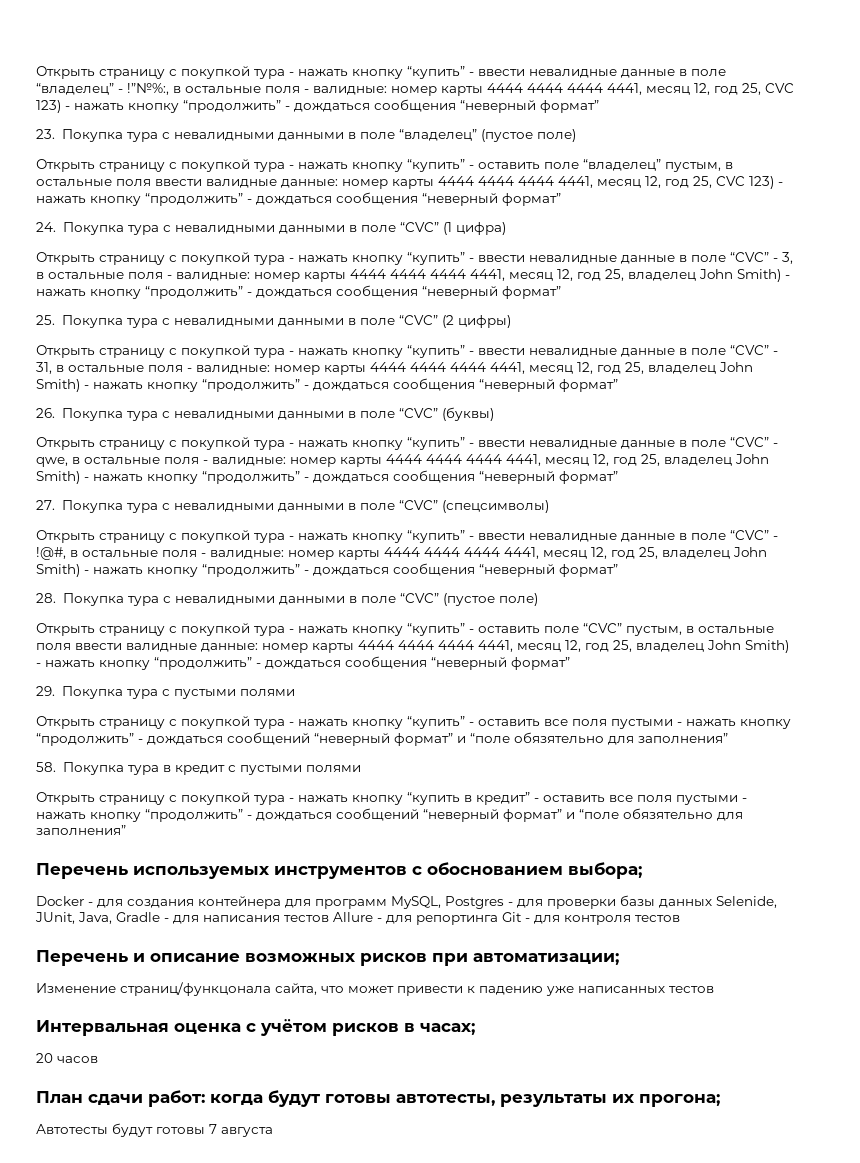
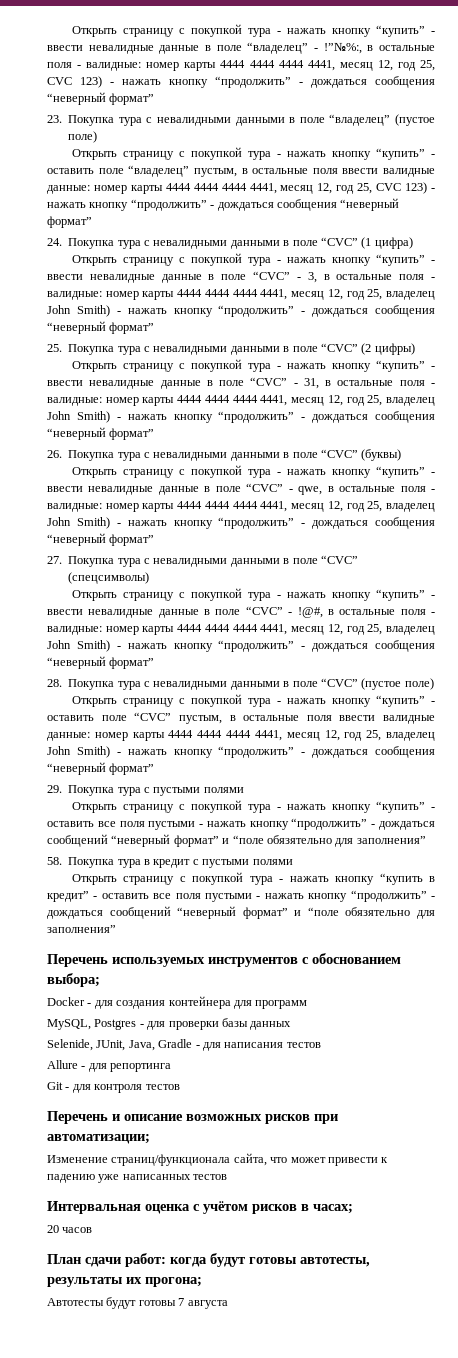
- Docker - для создания контейнера для программ MySQL, Postgres - для проверки базы данных Selenide, JUnit, Java, Gradle - для написания тестов Allure - для репортинга Git - для контроля тестов
+ Docker - для создания контейнера для программ
+ MySQL, Postgres - для проверки базы данных
+ Selenide, JUnit, Java, Gradle - для написания тестов
+ Allure - для репортинга
+ Git - для контроля тестов
- Изменение страниц/функцонала сайта, что может привести к падению уже написанных тестов
+ Изменение страниц/функционала сайта, что может привести к падению уже написанных тестов

